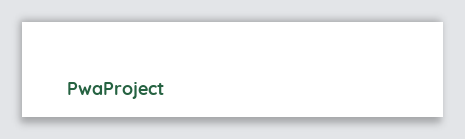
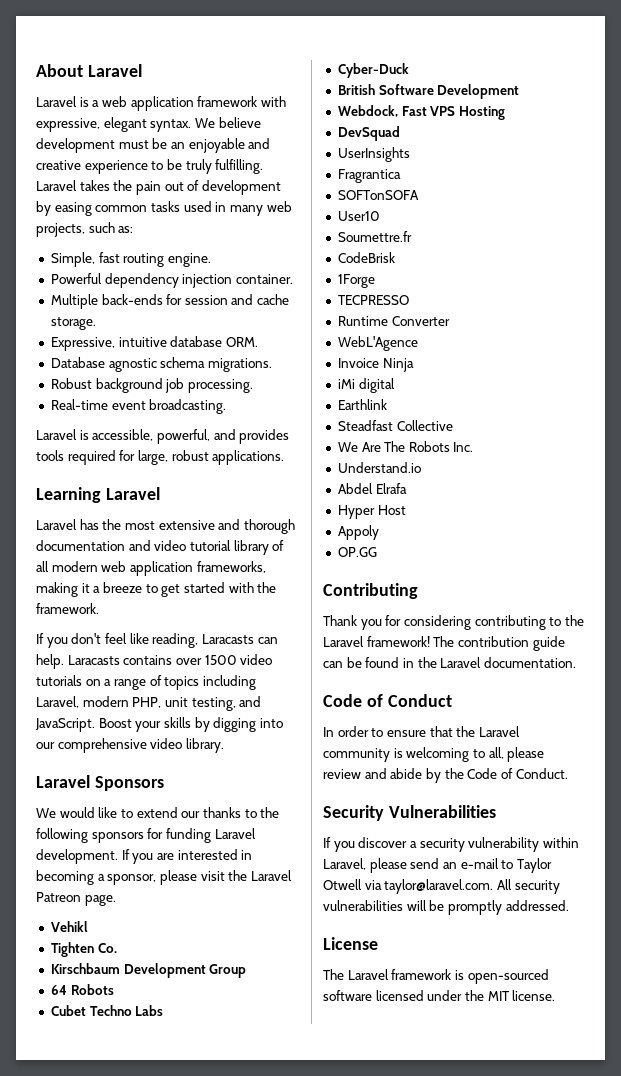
- PwaProject
+ About Laravel
+ Laravel is a web application framework with expressive, elegant syntax. We believe development must be an enjoyable and creative experience to be truly fulfilling. Laravel takes the pain out of development by easing common tasks used in many web projects, such as:
+ Simple, fast routing engine.
+ Powerful dependency injection container.
+ Multiple back-ends for session and cache storage.
+ Expressive, intuitive database ORM.
+ Database agnostic schema migrations.
+ Robust background job processing.
+ Real-time event broadcasting.
+ Laravel is accessible, powerful, and provides tools required for large, robust applications.
+ Learning Laravel
+ Laravel has the most extensive and thorough documentation and video tutorial library of all modern web application frameworks, making it a breeze to get started with the framework.
+ If you don't feel like reading, Laracasts can help. Laracasts contains over 1500 video tutorials on a range of topics including Laravel, modern PHP, unit testing, and JavaScript. Boost your skills by digging into our comprehensive video library.
+ Laravel Sponsors
+ We would like to extend our thanks to the following sponsors for funding Laravel development. If you are interested in becoming a sponsor, please visit the Laravel Patreon page.
+ Vehikl
+ Tighten Co.
+ Kirschbaum Development Group
+ 64 Robots
+ Cubet Techno Labs
+ Cyber-Duck
+ British Software Development
+ Webdock, Fast VPS Hosting
+ DevSquad
+ UserInsights
+ Fragrantica
+ SOFTonSOFA
+ User10
+ Soumettre.fr
+ CodeBrisk
+ 1Forge
+ TECPRESSO
+ Runtime Converter
+ WebL'Agence
+ Invoice Ninja
+ iMi digital
+ Earthlink
+ Steadfast Collective
+ We Are The Robots Inc.
+ Understand.io
+ Abdel Elrafa
+ Hyper Host
+ Appoly
+ OP.GG
+ Contributing
+ Thank you for considering contributing to the Laravel framework! The contribution guide can be found in the Laravel documentation.
+ Code of Conduct
+ In order to ensure that the Laravel community is welcoming to all, please review and abide by the Code of Conduct.
+ Security Vulnerabilities
+ If you discover a security vulnerability within Laravel, please send an e-mail to Taylor Otwell via taylor@laravel.com. All security vulnerabilities will be promptly addressed.
+ License
+ The Laravel framework is open-sourced software licensed under the MIT license.

